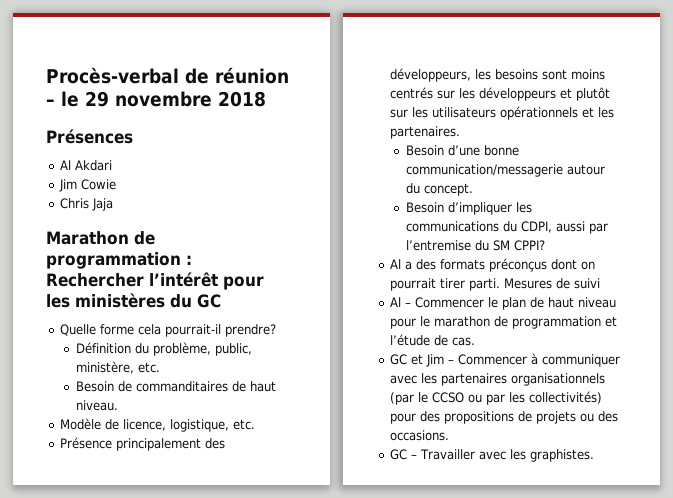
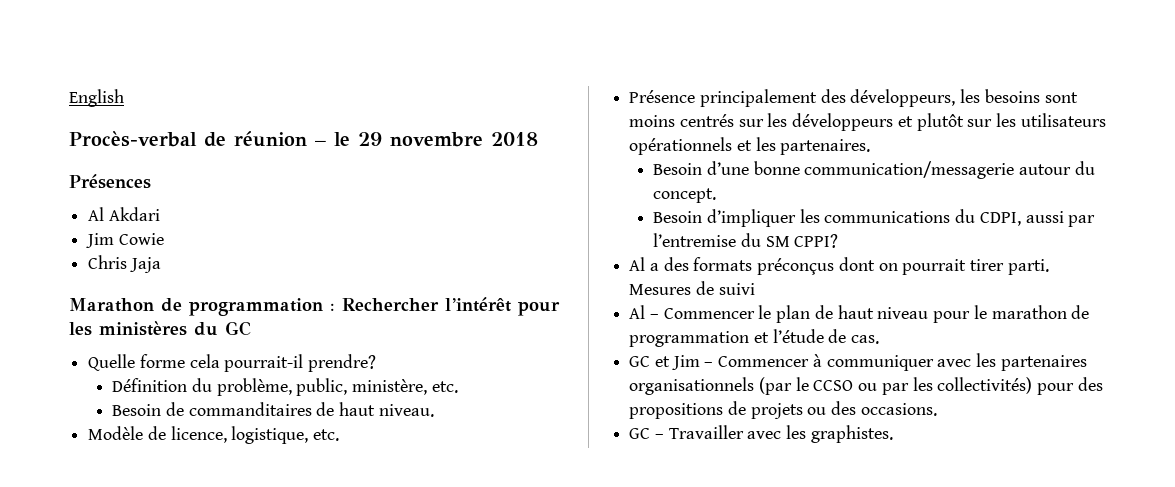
+ English

